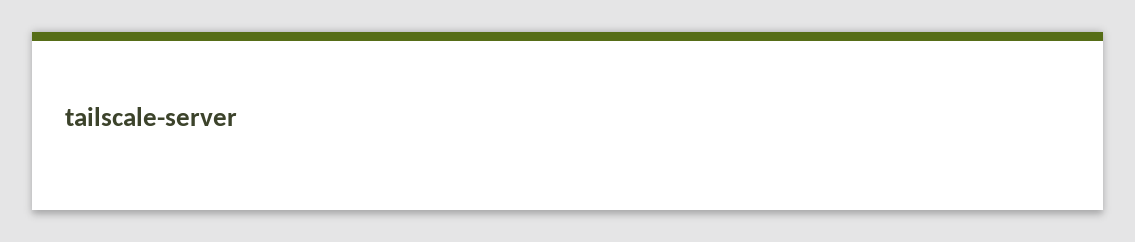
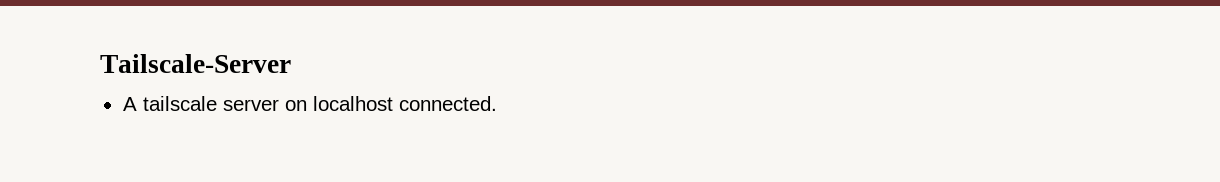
- tailscale-server
+ Tailscale-Server
+ A tailscale server on localhost connected.

